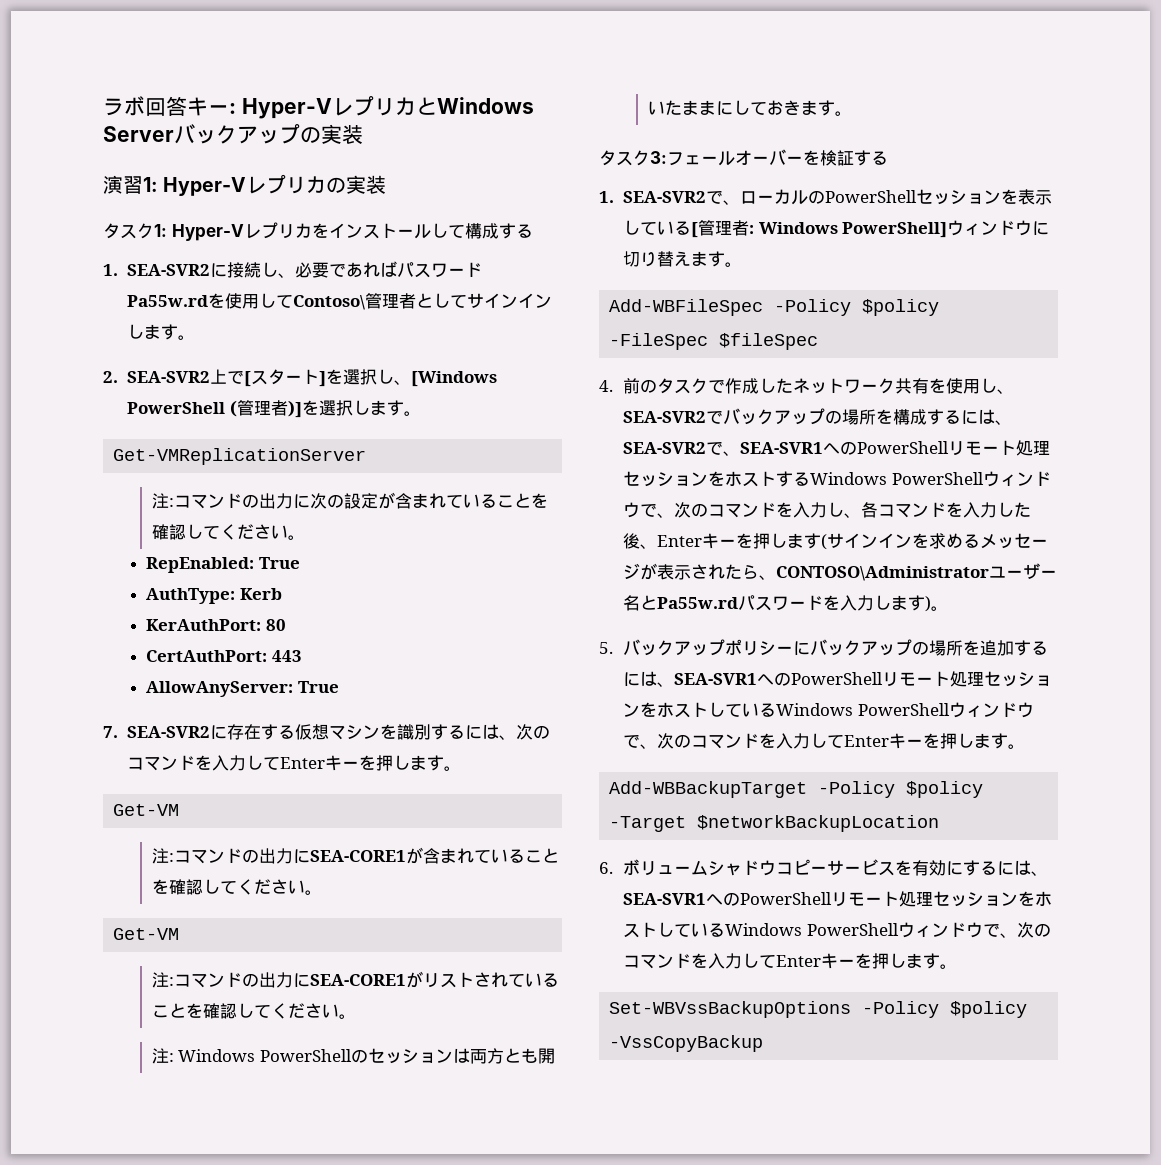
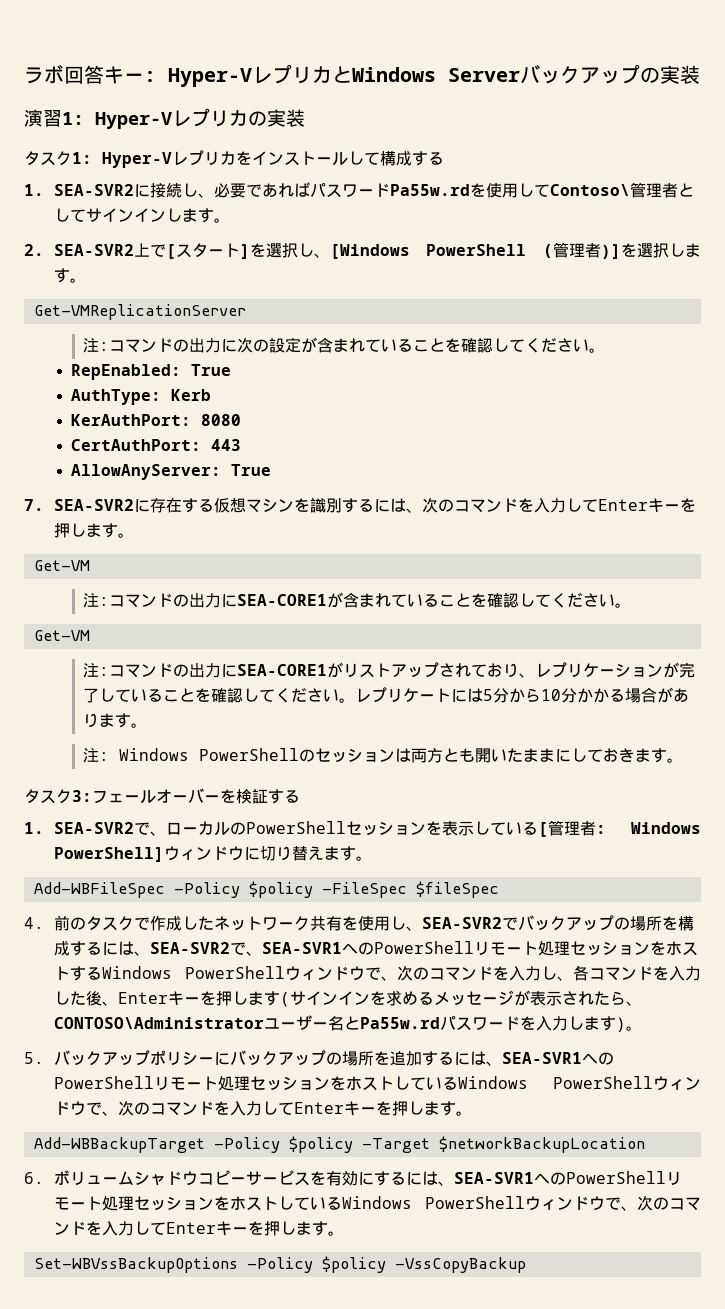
- KerAuthPort: 80
+ KerAuthPort: 8080
- 注:コマンドの出力にSEA-CORE1がリストされていることを確認してください。
+ 注:コマンドの出力にSEA-CORE1がリストアップされており、レプリケーションが完了していることを確認してください。レプリケートには5分から10分かかる場合があります。

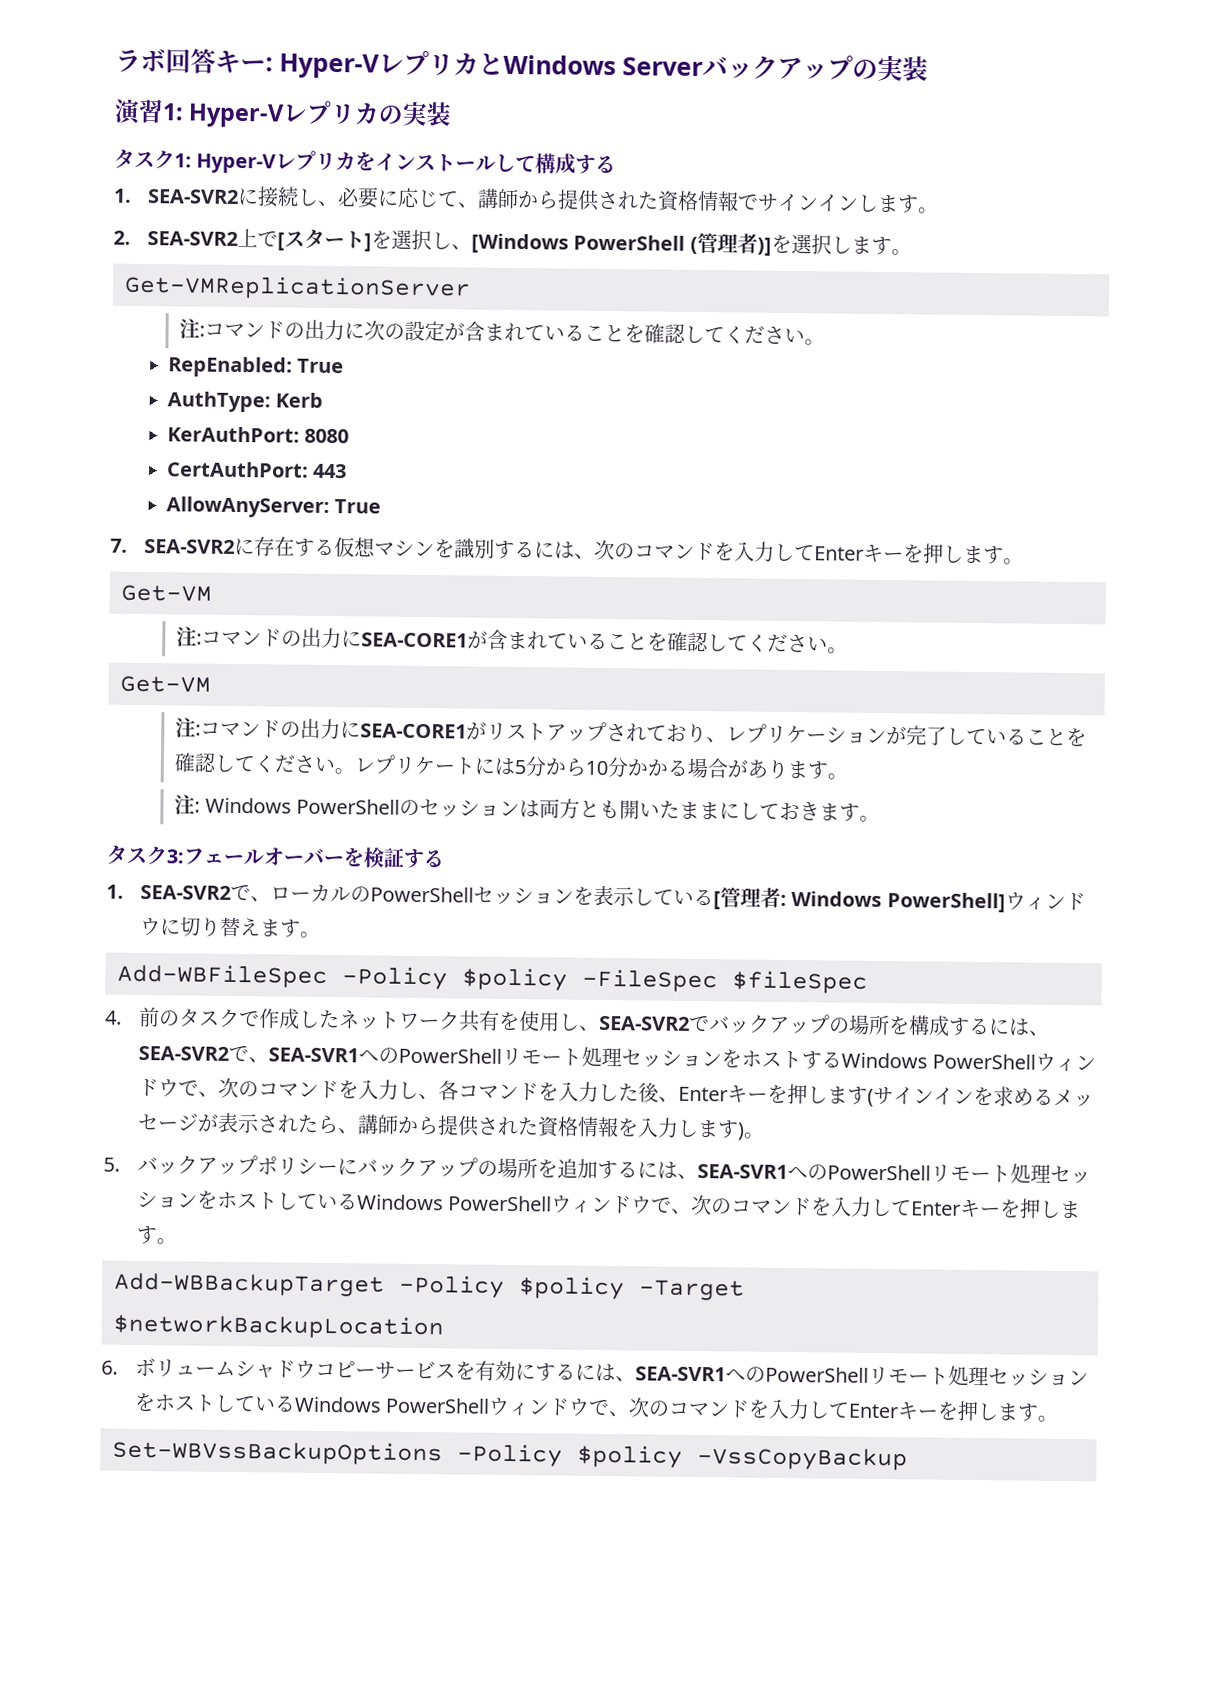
- 1. SEA-SVR2に接続し、必要であればパスワードPa55w.rdを使用してContoso\管理者としてサインインします。
+ 1. SEA-SVR2に接続し、必要に応じて、講師から提供された資格情報でサインインします。
- 4.前のタスクで作成したネットワーク共有を使用し、SEA-SVR2でバックアップの場所を構成するには、SEA-SVR2で、SEA-SVR1へのPowerShellリモート処理セッションをホストするWindows PowerShellウィンドウで、次のコマンドを入力し、各コマンドを入力した後、Enterキーを押します(サインインを求めるメッセージが表示されたら、CONTOSO\Administratorユーザー名とPa55w.rdパスワードを入力します)。
+ 4.前のタスクで作成したネットワーク共有を使用し、SEA-SVR2でバックアップの場所を構成するには、SEA-SVR2で、SEA-SVR1へのPowerShellリモート処理セッションをホストするWindows PowerShellウィンドウで、次のコマンドを入力し、各コマンドを入力した後、Enterキーを押します(サインインを求めるメッセージが表示されたら、講師から提供された資格情報を入力します)。

